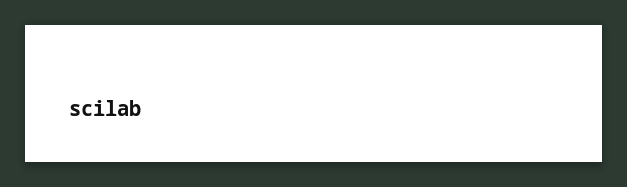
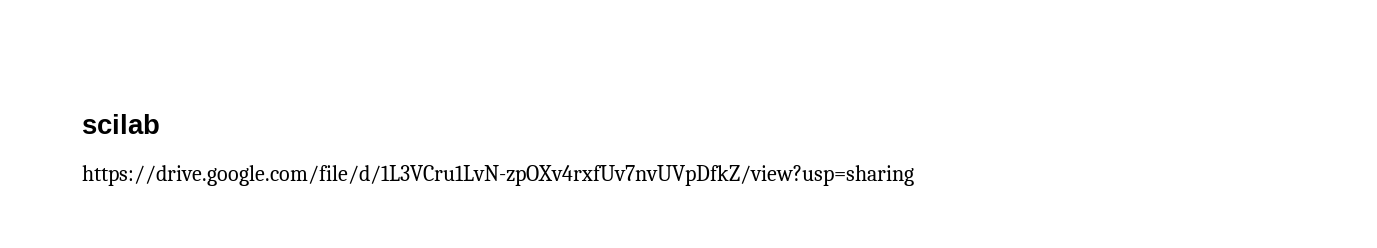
+ https://drive.google.com/file/d/1L3VCru1LvN-zpOXv4rxfUv7nvUVpDfkZ/view?usp=sharing

